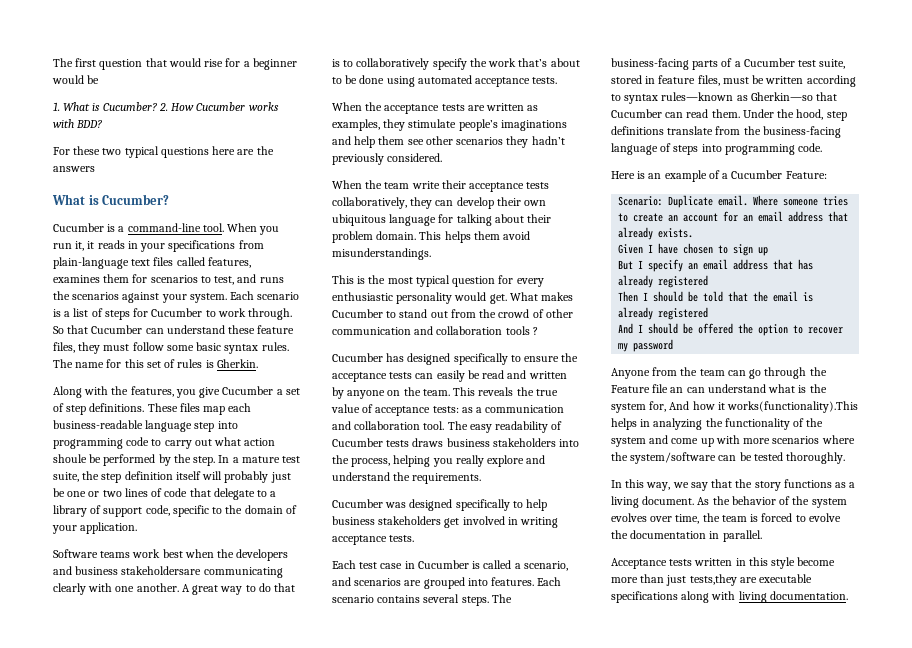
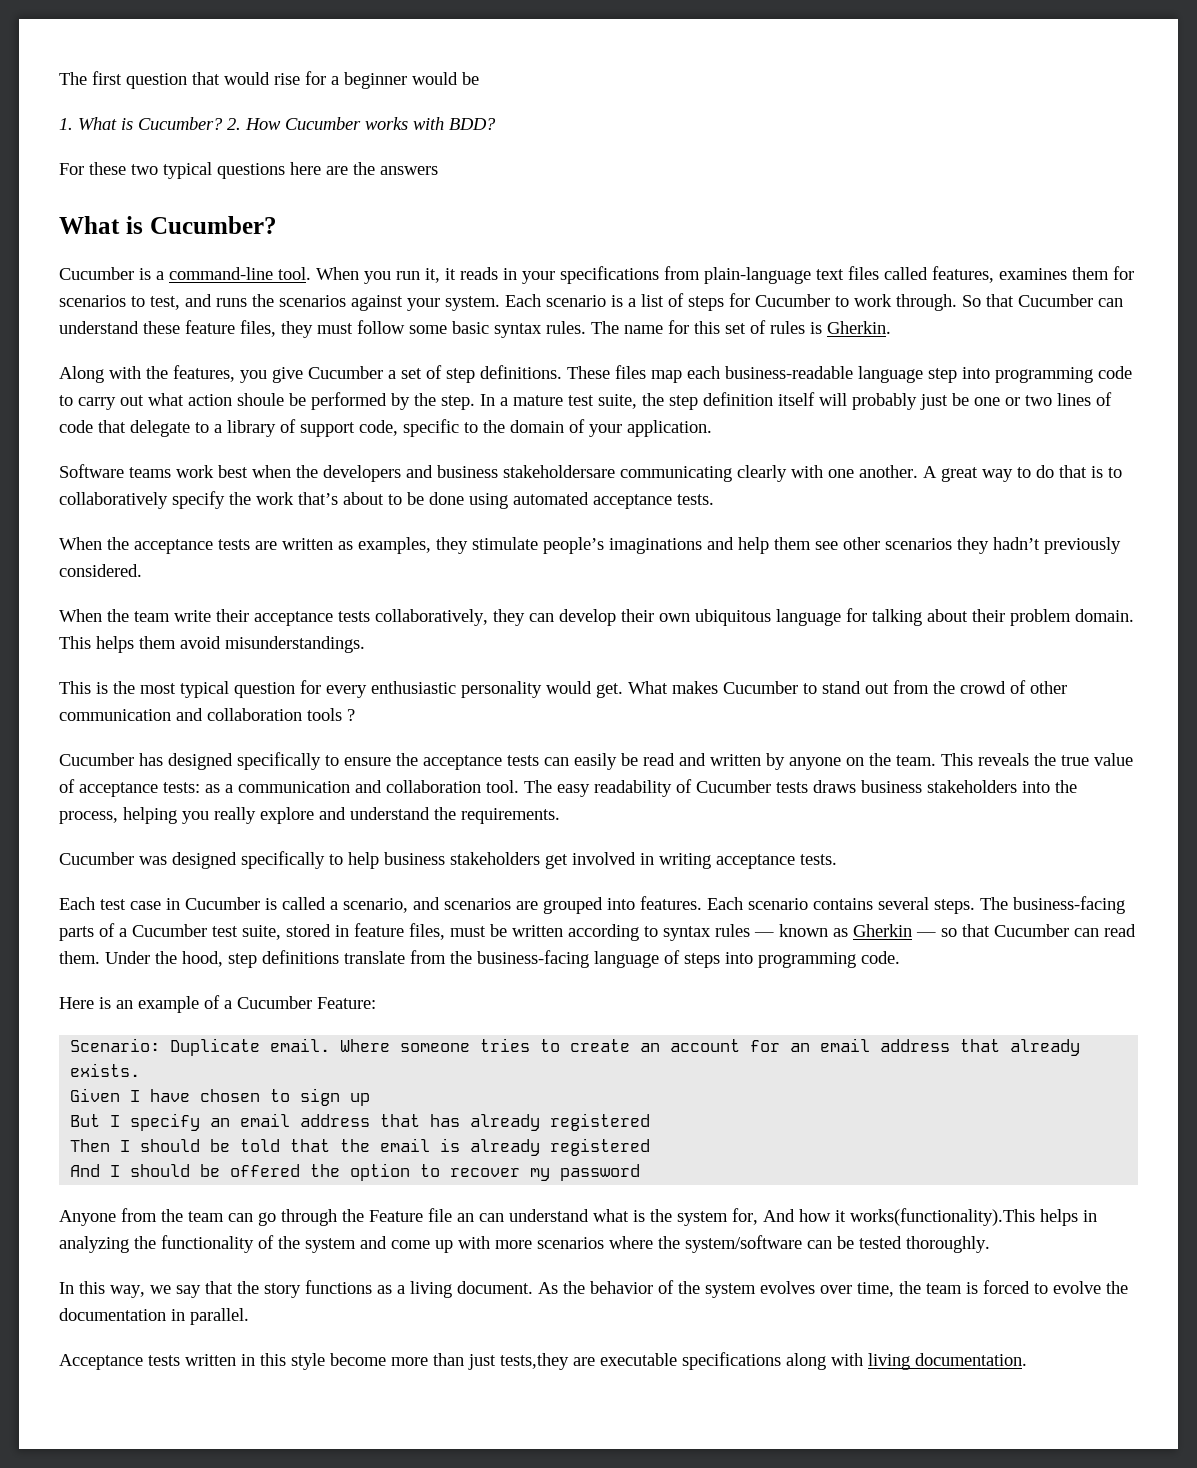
- The business-facing parts of a Cucumber test suite, stored in feature files, must be written according to syntax rules—known as Gherkin—so that Cucumber can read them.
+ The business-facing parts of a Cucumber test suite, stored in feature files, must be written according to syntax rules — known as Gherkin — so that Cucumber can read them.

